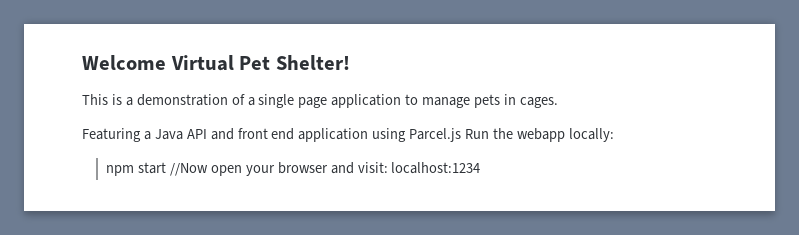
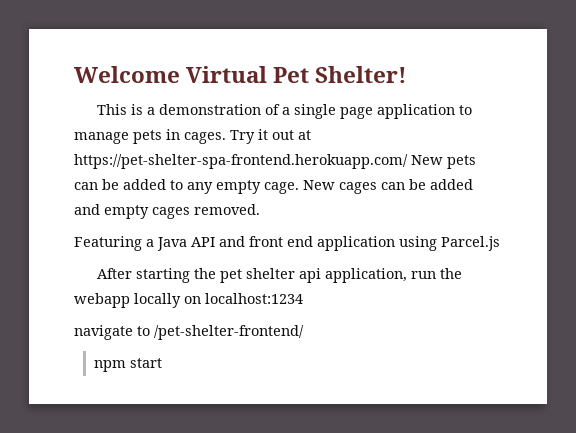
+ Try it out at https://pet-shelter-spa-frontend.herokuapp.com/ New pets can be added to any empty cage. New cages can be added and empty cages removed.
- Featuring a Java API and front end application using Parcel.js Run the webapp locally:
- npm start //Now open your browser and visit: localhost:1234
+ Featuring a Java API and front end application using Parcel.js
+ After starting the pet shelter api application, run the webapp locally on localhost:1234
+ navigate to /pet-shelter-frontend/
+ npm start

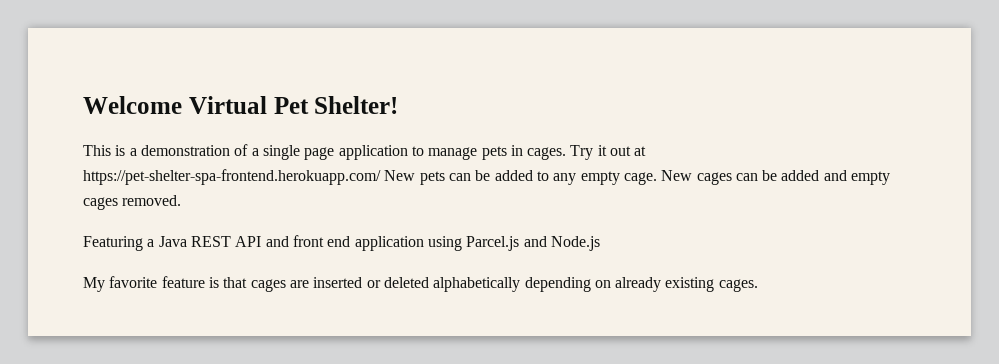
- Featuring a Java API and front end application using Parcel.js
- After starting the pet shelter api application, run the webapp locally on localhost:1234
- navigate to /pet-shelter-frontend/
- npm start
+ Featuring a Java REST API and front end application using Parcel.js and Node.js
+ My favorite feature is that cages are inserted or deleted alphabetically depending on already existing cages.

